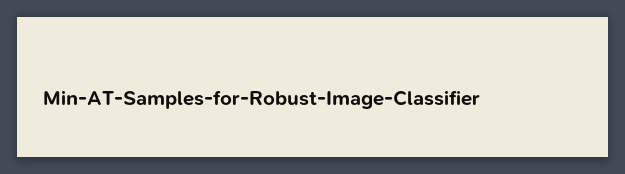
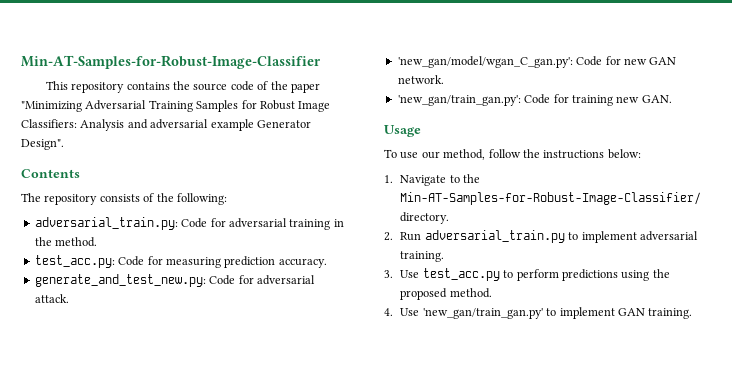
+ This repository contains the source code of the paper "Minimizing Adversarial Training Samples for Robust Image Classifiers: Analysis and adversarial example Generator Design".
+ Contents
+ The repository consists of the following:
+ adversarial_train.py: Code for adversarial training in the method.
+ test_acc.py: Code for measuring prediction accuracy.
+ generate_and_test_new.py: Code for adversarial attack.
+ 'new_gan/model/wgan_C_gan.py': Code for new GAN network.
+ 'new_gan/train_gan.py': Code for training new GAN.
+ Usage
+ To use our method, follow the instructions below:
+ 1. Navigate to the Min-AT-Samples-for-Robust-Image-Classifier/ directory.
+ 2. Run adversarial_train.py to implement adversarial training.
+ 3. Use test_acc.py to perform predictions using the proposed method.
+ 4. Use 'new_gan/train_gan.py' to implement GAN training.

